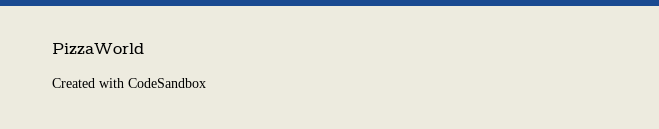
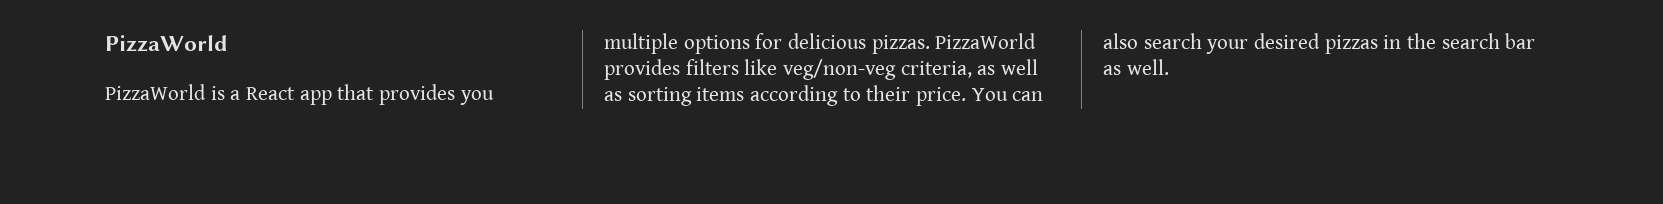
- Created with CodeSandbox
+ PizzaWorld is a React app that provides you multiple options for delicious pizzas. PizzaWorld provides filters like veg/non-veg criteria, as well as sorting items according to their price. You can also search your desired pizzas in the search bar as well.

